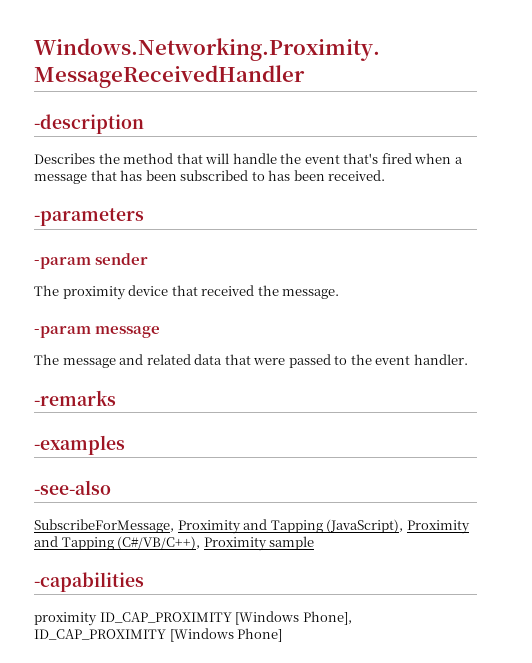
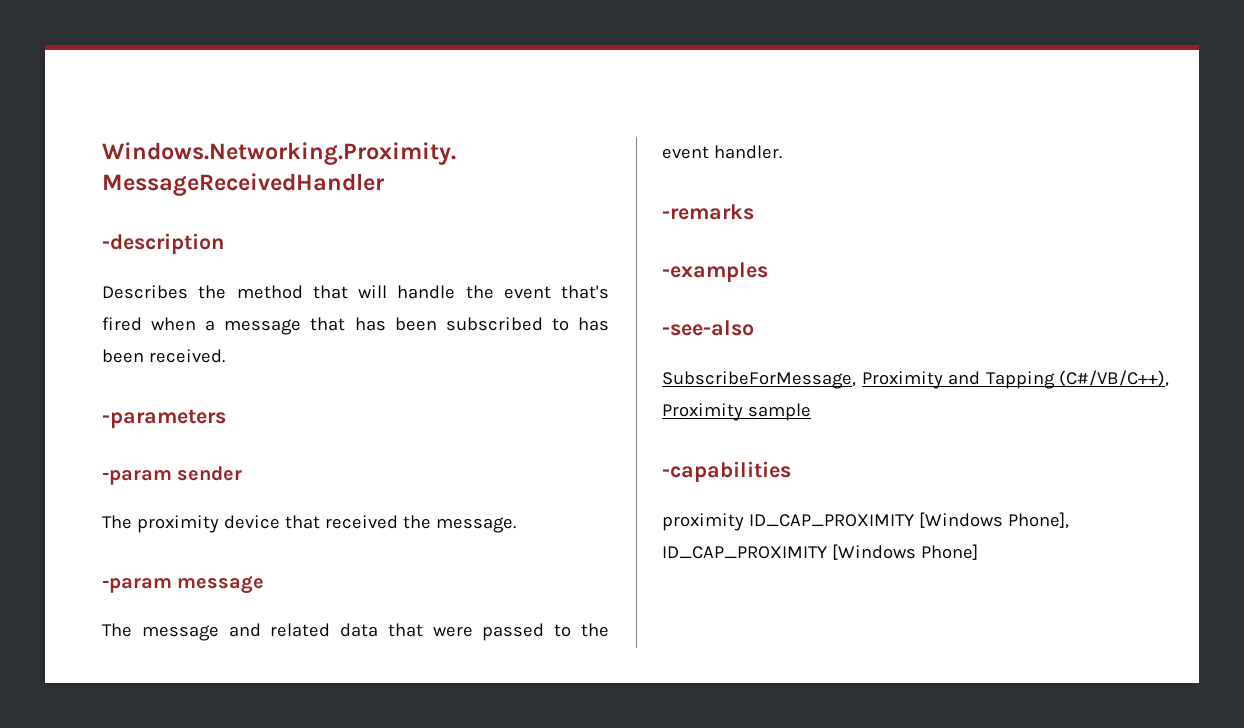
- SubscribeForMessage, Proximity and Tapping (JavaScript), Proximity and Tapping (C#/VB/C++), Proximity sample
+ SubscribeForMessage, Proximity and Tapping (C#/VB/C++), Proximity sample

